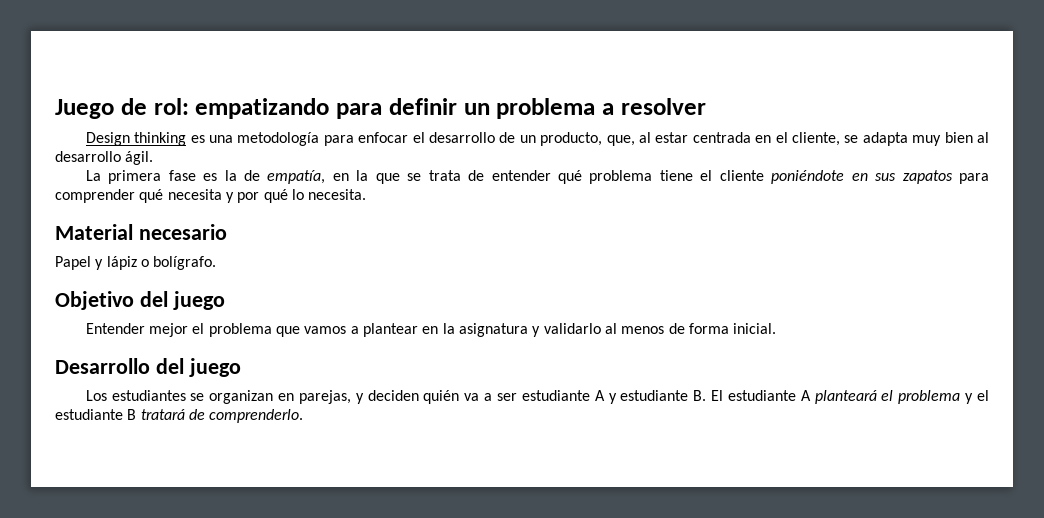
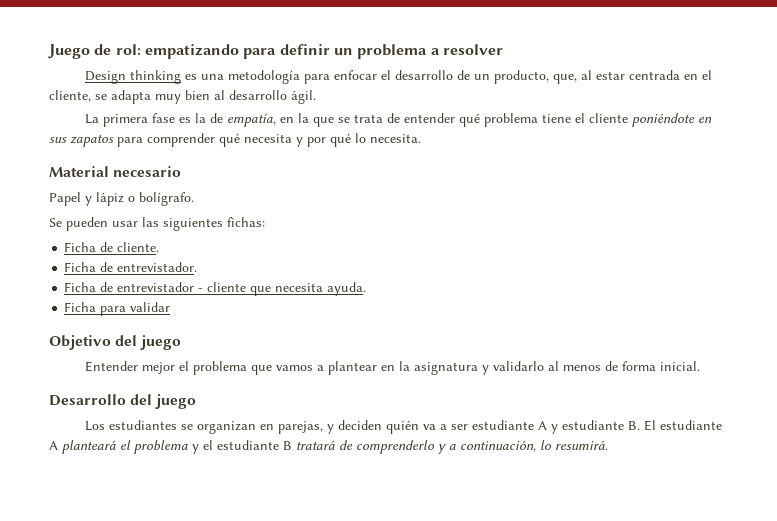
+ Se pueden usar las siguientes fichas:
+ Ficha de cliente.
+ Ficha de entrevistador.
+ Ficha de entrevistador - cliente que necesita ayuda.
+ Ficha para validar
- Los estudiantes se organizan en parejas, y deciden quién va a ser estudiante A y estudiante B. El estudiante A planteará el problema y el estudiante B tratará de comprenderlo.
+ Los estudiantes se organizan en parejas, y deciden quién va a ser estudiante A y estudiante B. El estudiante A planteará el problema y el estudiante B tratará de comprenderlo y a continuación, lo resumirá.

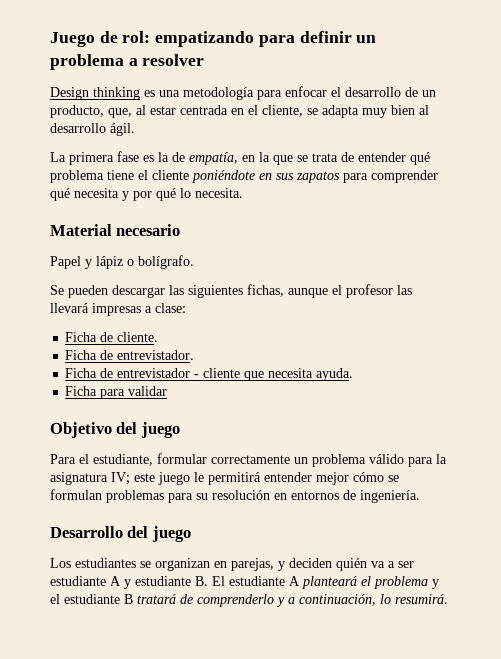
- Se pueden usar las siguientes fichas:
+ Se pueden descargar las siguientes fichas, aunque el profesor las llevará impresas a clase:
- Entender mejor el problema que vamos a plantear en la asignatura y validarlo al menos de forma inicial.
+ Para el estudiante, formular correctamente un problema válido para la asignatura IV; este juego le permitirá entender mejor cómo se formulan problemas para su resolución en entornos de ingeniería.

